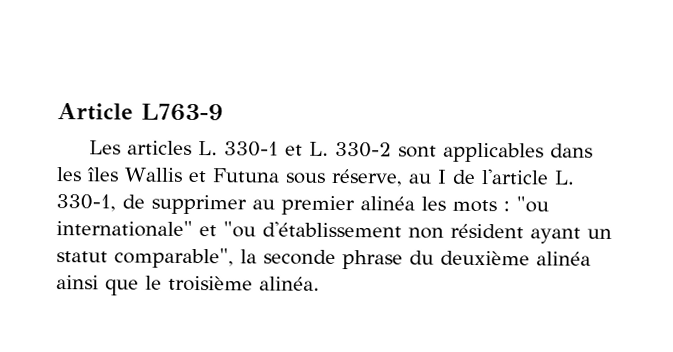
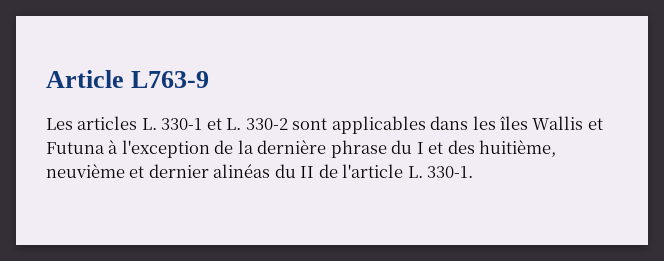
- Les articles L. 330-1 et L. 330-2 sont applicables dans les îles Wallis et Futuna sous réserve, au I de l'article L. 330-1, de supprimer au premier alinéa les mots : "ou internationale" et "ou d'établissement non résident ayant un statut comparable", la seconde phrase du deuxième alinéa ainsi que le troisième alinéa.
+ Les articles L. 330-1 et L. 330-2 sont applicables dans les îles Wallis et Futuna à l'exception de la dernière phrase du I et des huitième, neuvième et dernier alinéas du II de l'article L. 330-1.

